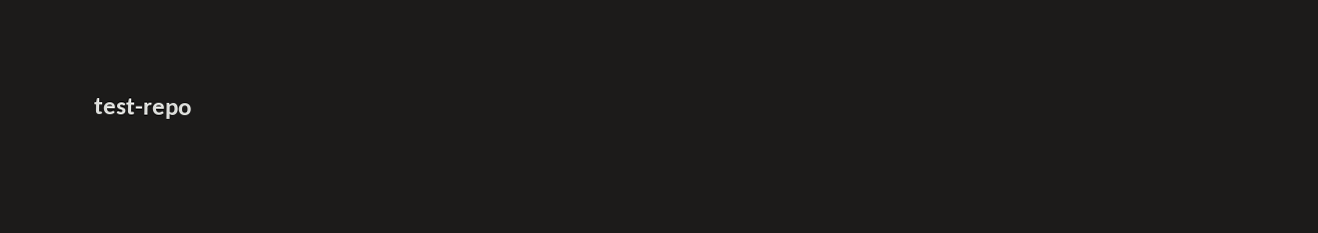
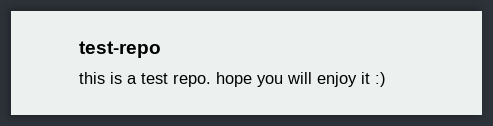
+ this is a test repo. hope you will enjoy it :)

